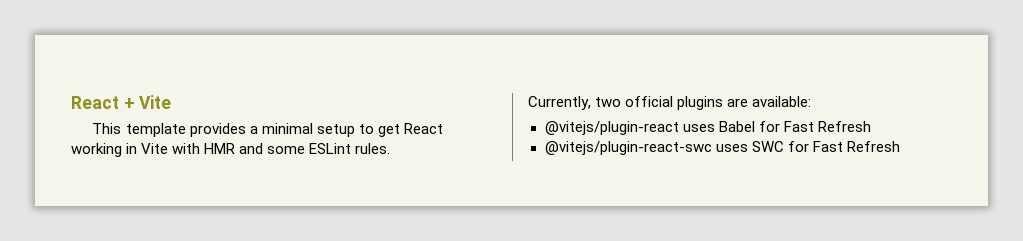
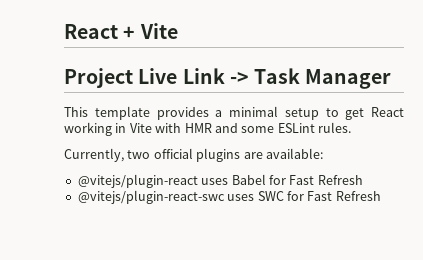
+ Project Live Link -> Task Manager

